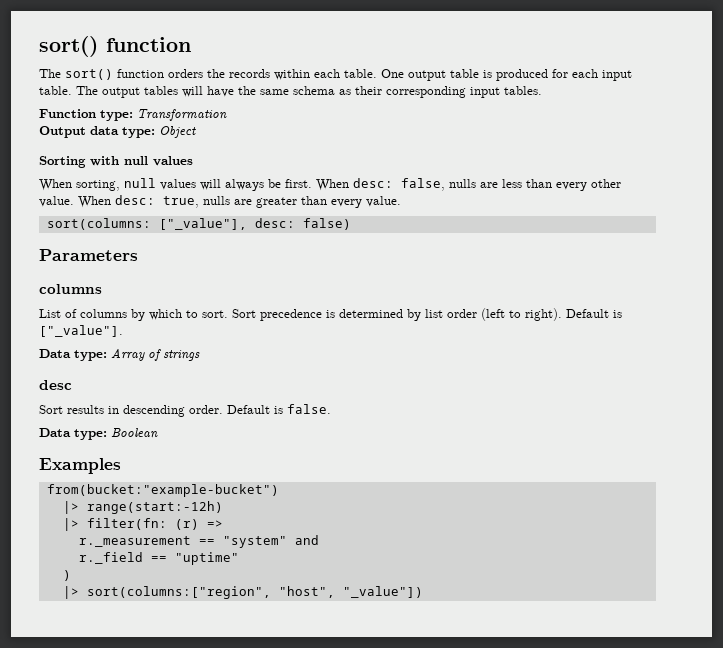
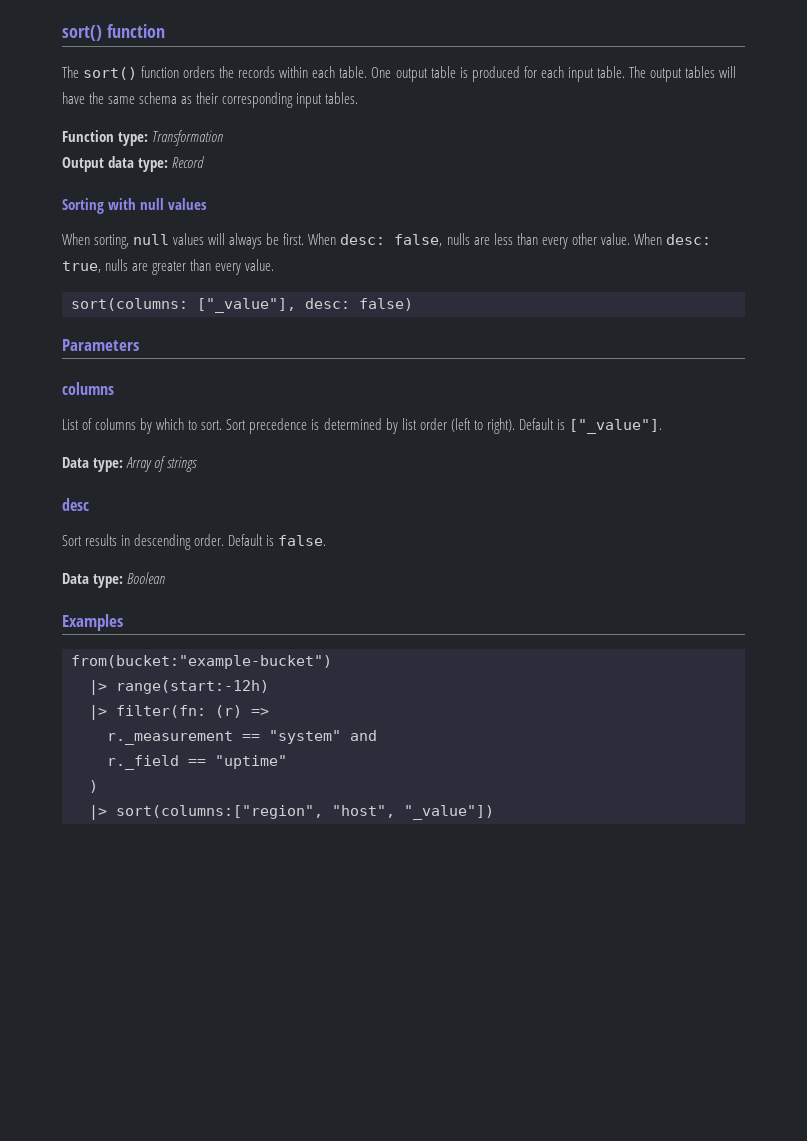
- Output data type: Object
+ Output data type: Record

